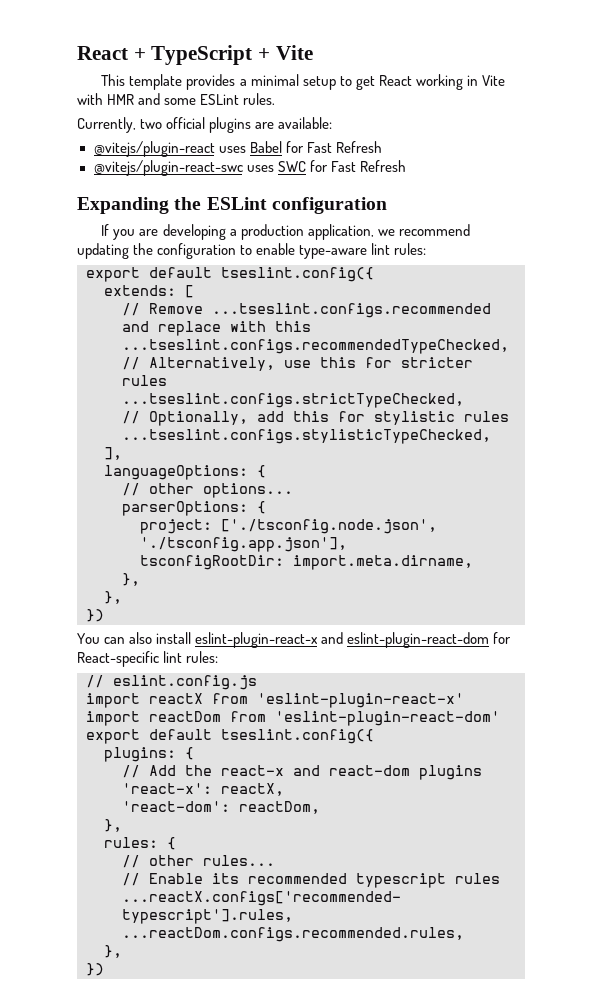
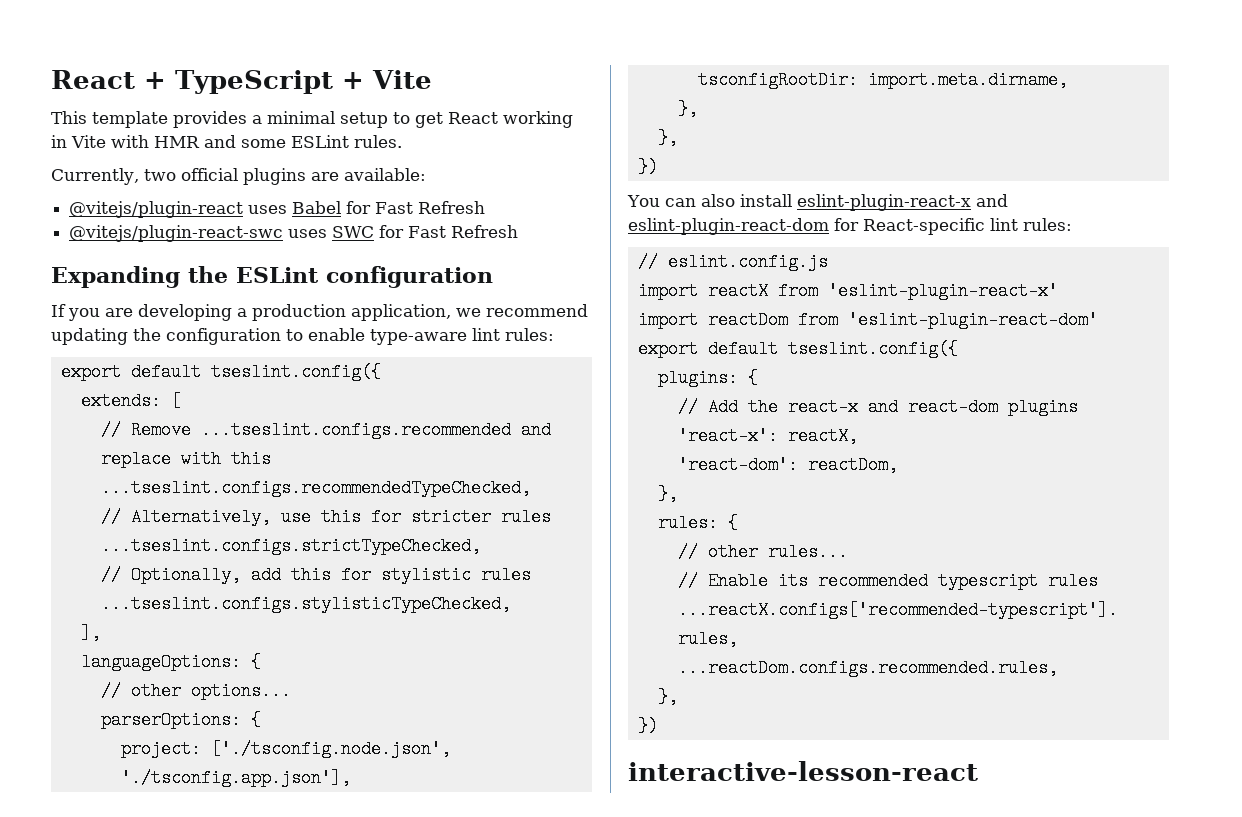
+ interactive-lesson-react

